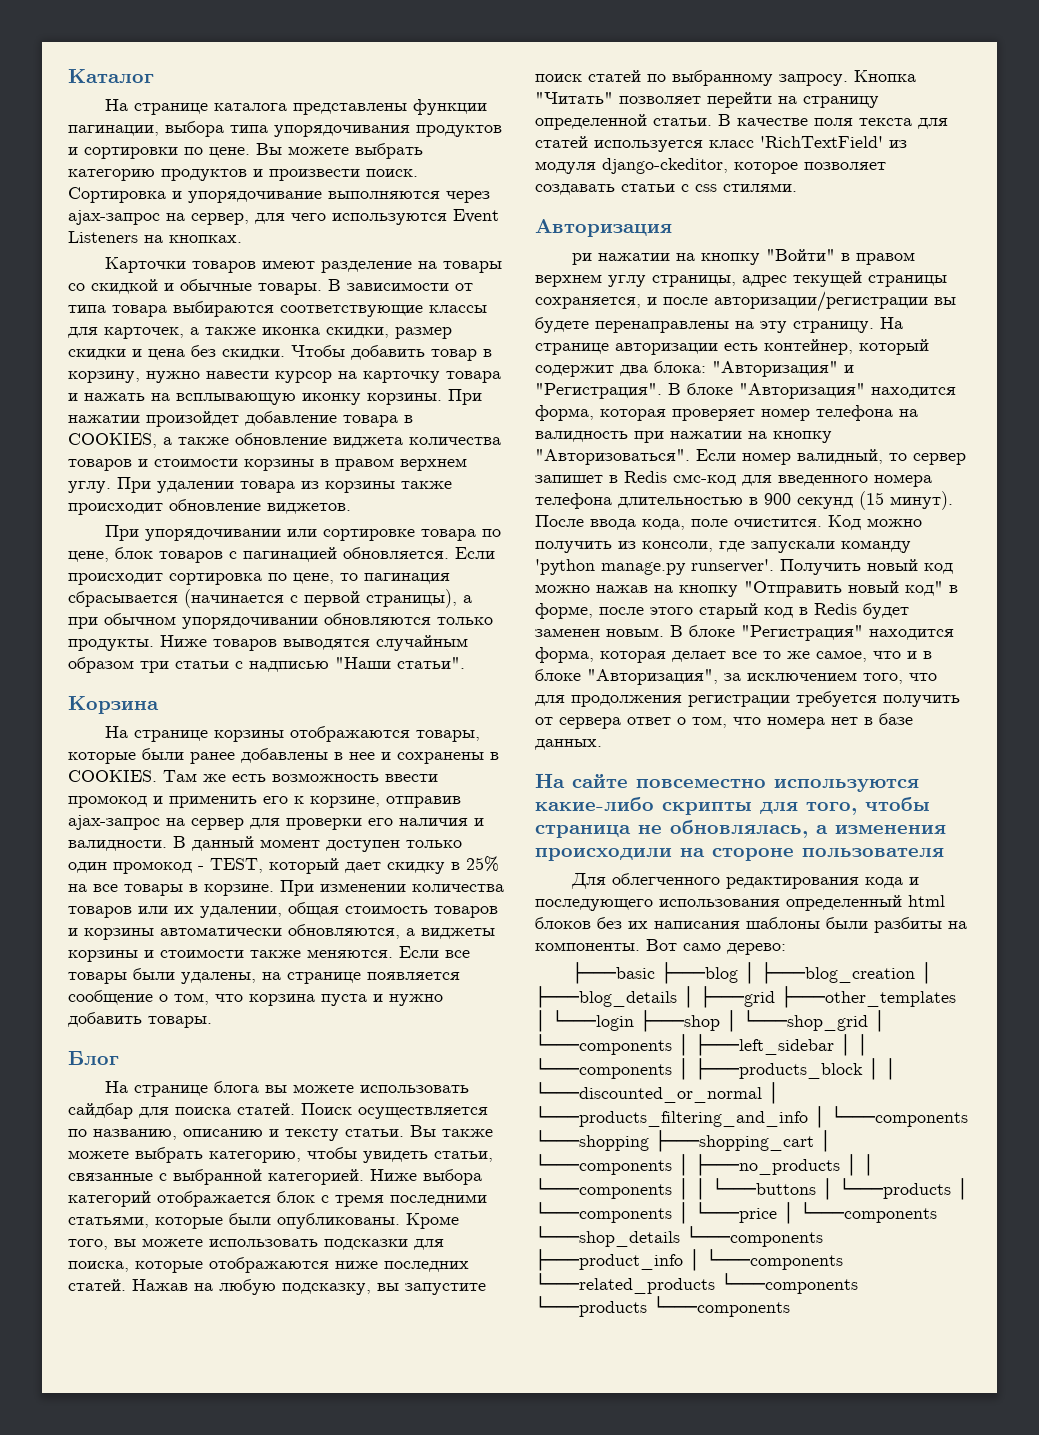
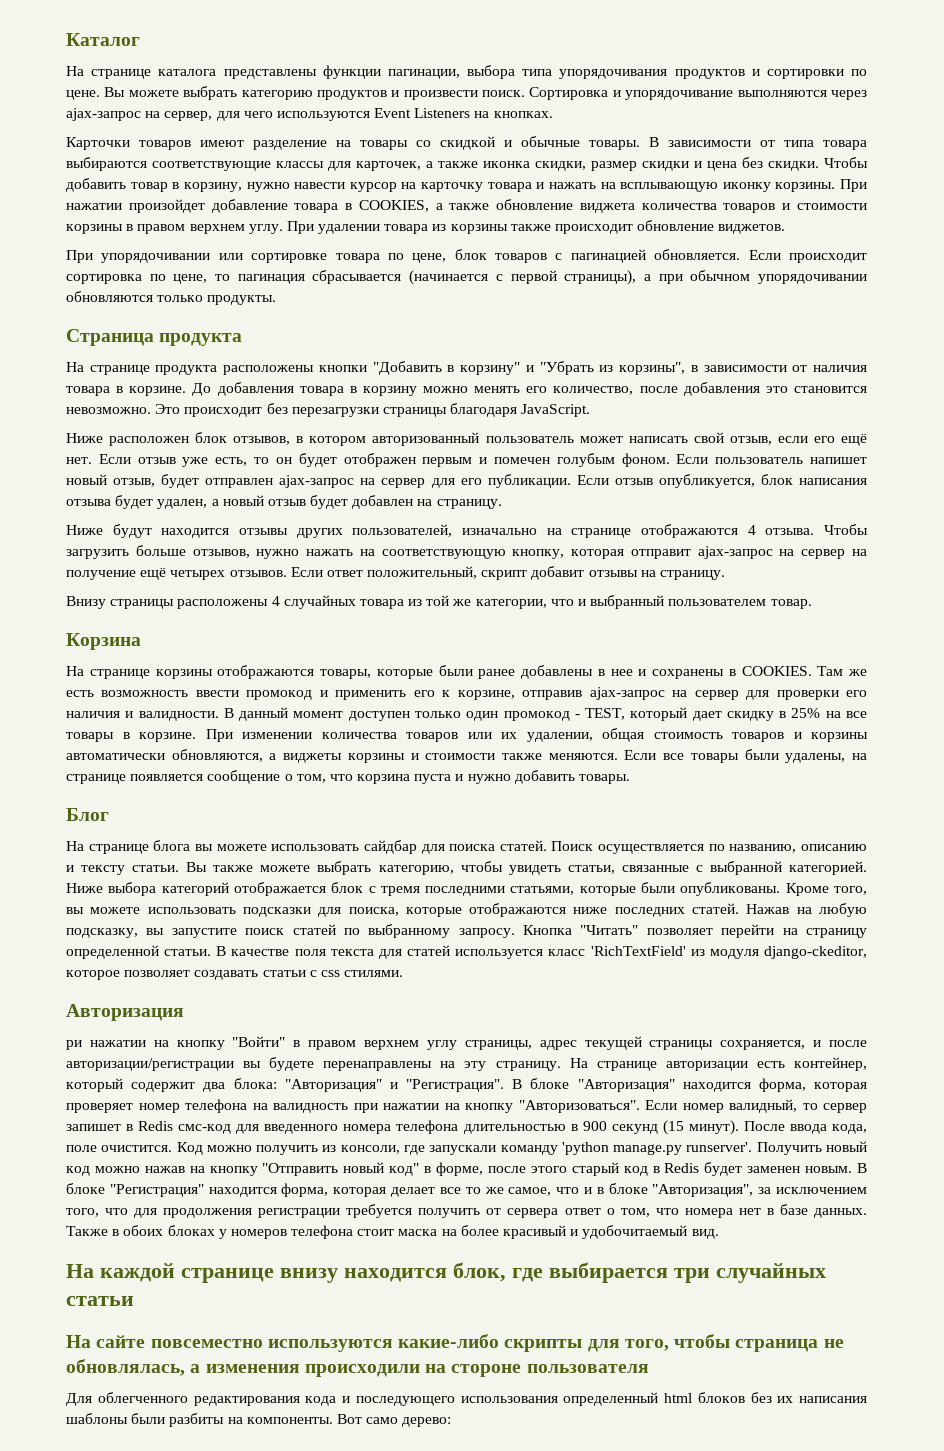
- Если происходит сортировка по цене, то пагинация сбрасывается (начинается с первой страницы), а при обычном упорядочивании обновляются только продукты. Ниже товаров выводятся случайным образом три статьи с надписью "Наши статьи".
+ Если происходит сортировка по цене, то пагинация сбрасывается (начинается с первой страницы), а при обычном упорядочивании обновляются только продукты.
+ Страница продукта
+ На странице продукта расположены кнопки "Добавить в корзину" и "Убрать из корзины", в зависимости от наличия товара в корзине. До добавления товара в корзину можно менять его количество, после добавления это становится невозможно. Это происходит без перезагрузки страницы благодаря JavaScript.
+ Ниже расположен блок отзывов, в котором авторизованный пользователь может написать свой отзыв, если его ещё нет. Если отзыв уже есть, то он будет отображен первым и помечен голубым фоном. Если пользователь напишет новый отзыв, будет отправлен ajax-запрос на сервер для его публикации. Если отзыв опубликуется, блок написания отзыва будет удален, а новый отзыв будет добавлен на страницу.
+ Ниже будут находится отзывы других пользователей, изначально на странице отображаются 4 отзыва. Чтобы загрузить больше отзывов, нужно нажать на соответствующую кнопку, которая отправит ajax-запрос на сервер на получение ещё четырех отзывов. Если ответ положительный, скрипт добавит отзывы на страницу.
+ Внизу страницы расположены 4 случайных товара из той же категории, что и выбранный пользователем товар.
+ Также в обоих блоках у номеров телефона стоит маска на более красивый и удобочитаемый вид.
+ На каждой странице внизу находится блок, где выбирается три случайных статьи
- ├───basic ├───blog │ ├───blog_creation │ ├───blog_details │ ├───grid ├───other_templates │ └───login ├───shop │ └───shop_grid │ └───components │ ├───left_sidebar │ │ └───components │ ├───products_block │ │ └───discounted_or_normal │ └───products_filtering_and_info │ └───components └───shopping ├───shopping_cart │ └───components │ ├───no_products │ │ └───components │ │ └───buttons │ └───products │ └───components │ └───price │ └───components └───shop_details └───components ├───product_info │ └───components └───related_products └───components └───products └───components

